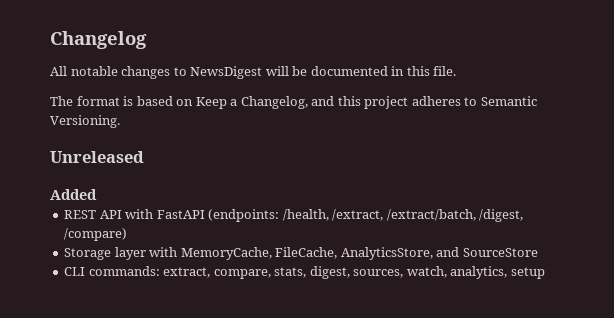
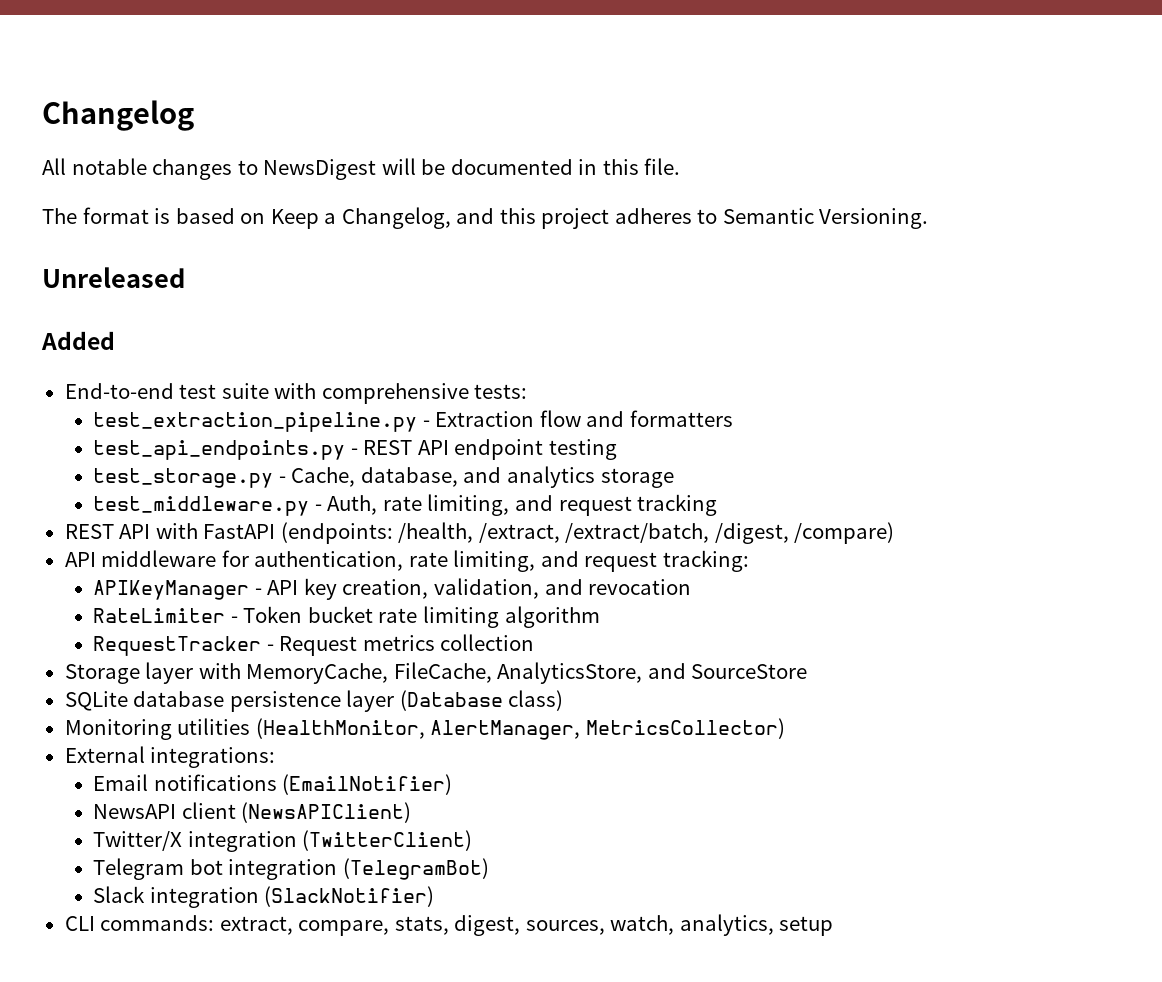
+ End-to-end test suite with comprehensive tests:
+ test_extraction_pipeline.py - Extraction flow and formatters
+ test_api_endpoints.py - REST API endpoint testing
+ test_storage.py - Cache, database, and analytics storage
+ test_middleware.py - Auth, rate limiting, and request tracking
+ API middleware for authentication, rate limiting, and request tracking:
+ APIKeyManager - API key creation, validation, and revocation
+ RateLimiter - Token bucket rate limiting algorithm
+ RequestTracker - Request metrics collection
+ SQLite database persistence layer (Database class)
+ Monitoring utilities (HealthMonitor, AlertManager, MetricsCollector)
+ External integrations:
+ Email notifications (EmailNotifier)
+ NewsAPI client (NewsAPIClient)
+ Twitter/X integration (TwitterClient)
+ Telegram bot integration (TelegramBot)
+ Slack integration (SlackNotifier)

